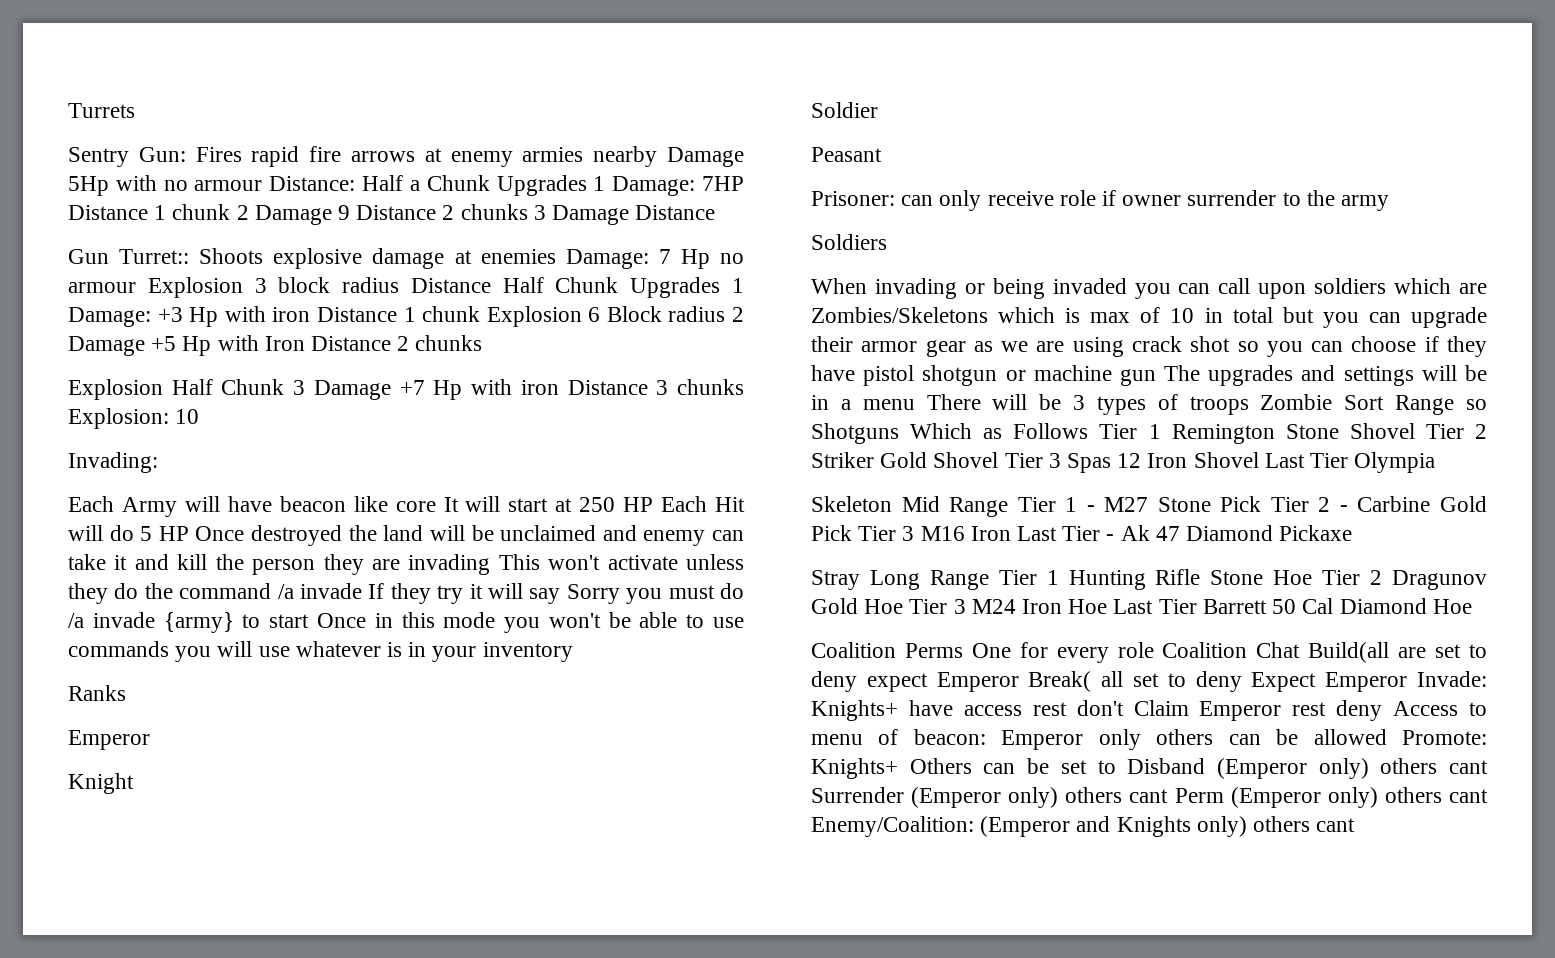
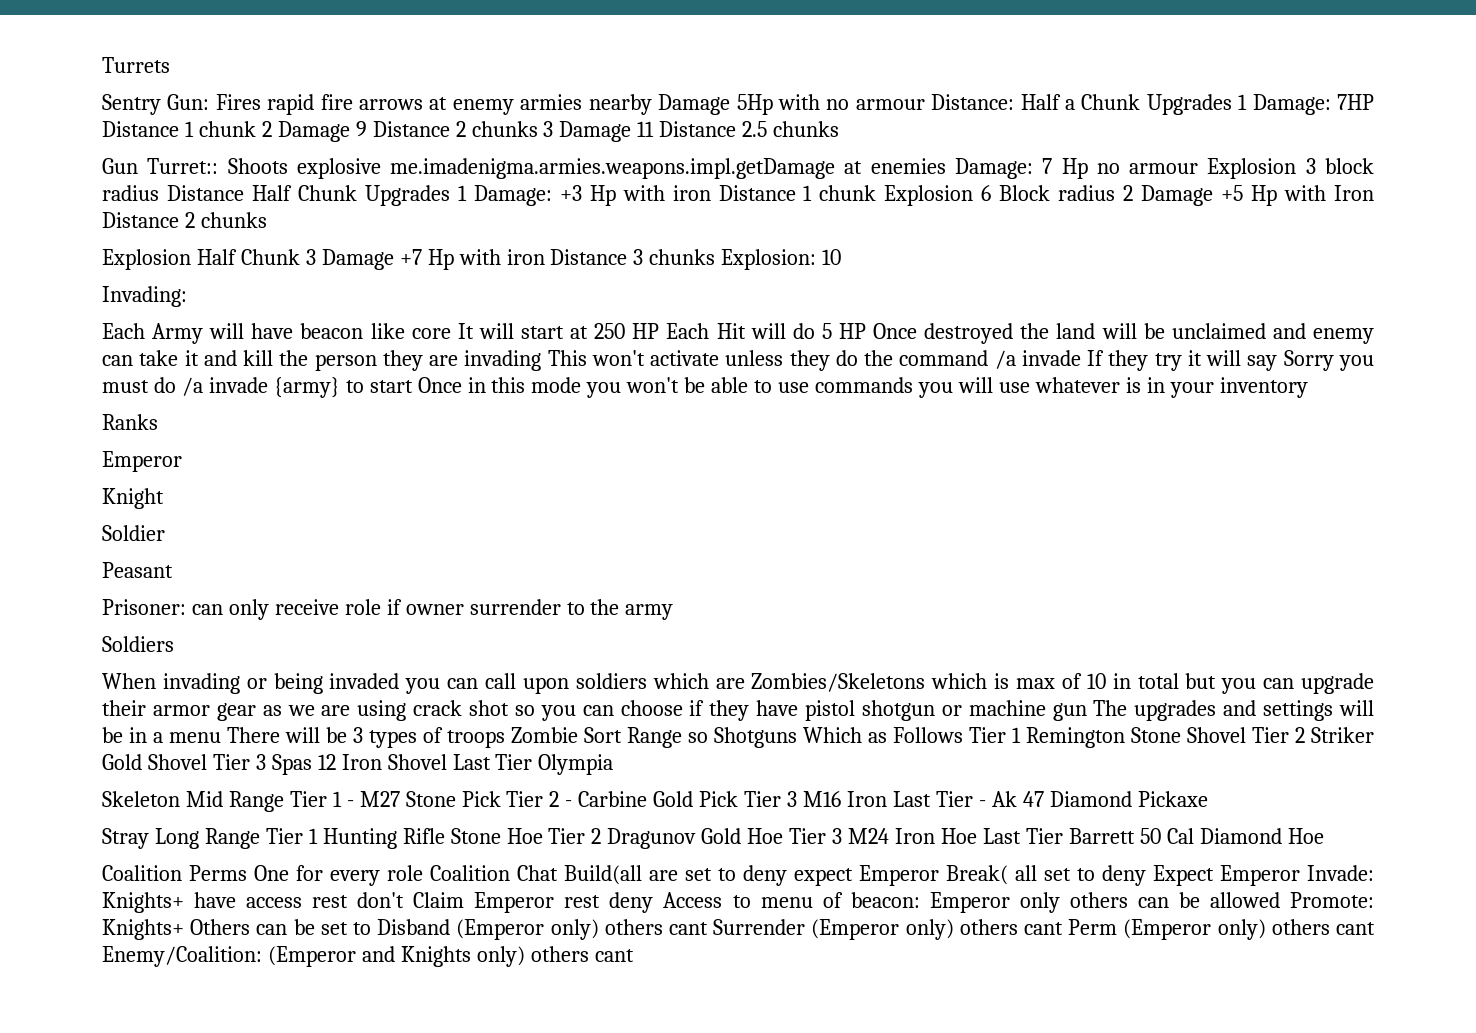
- Sentry Gun: Fires rapid fire arrows at enemy armies nearby Damage 5Hp with no armour Distance: Half a Chunk Upgrades 1 Damage: 7HP Distance 1 chunk 2 Damage 9 Distance 2 chunks 3 Damage Distance
+ Sentry Gun: Fires rapid fire arrows at enemy armies nearby Damage 5Hp with no armour Distance: Half a Chunk Upgrades 1 Damage: 7HP Distance 1 chunk 2 Damage 9 Distance 2 chunks 3 Damage 11 Distance 2.5 chunks
- Gun Turret:: Shoots explosive damage at enemies Damage: 7 Hp no armour Explosion 3 block radius Distance Half Chunk Upgrades 1 Damage: +3 Hp with iron Distance 1 chunk Explosion 6 Block radius 2 Damage +5 Hp with Iron Distance 2 chunks
+ Gun Turret:: Shoots explosive me.imadenigma.armies.weapons.impl.getDamage at enemies Damage: 7 Hp no armour Explosion 3 block radius Distance Half Chunk Upgrades 1 Damage: +3 Hp with iron Distance 1 chunk Explosion 6 Block radius 2 Damage +5 Hp with Iron Distance 2 chunks

